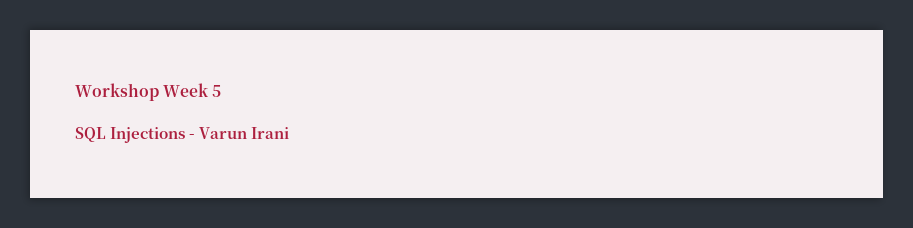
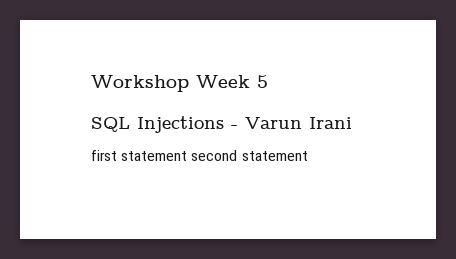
+ first statement second statement

